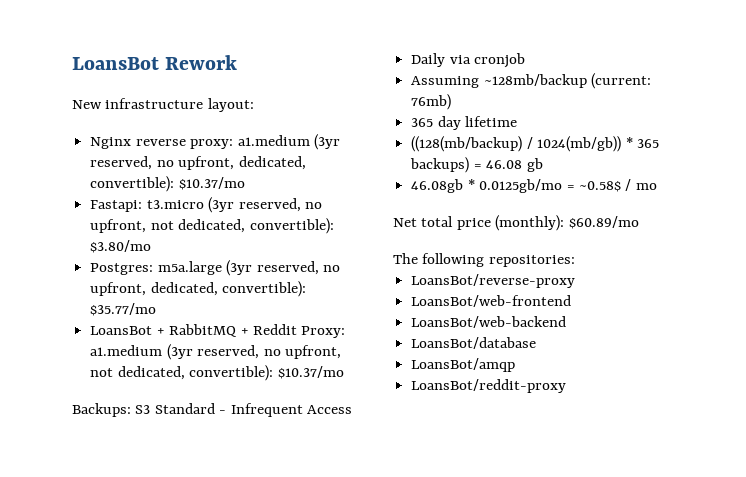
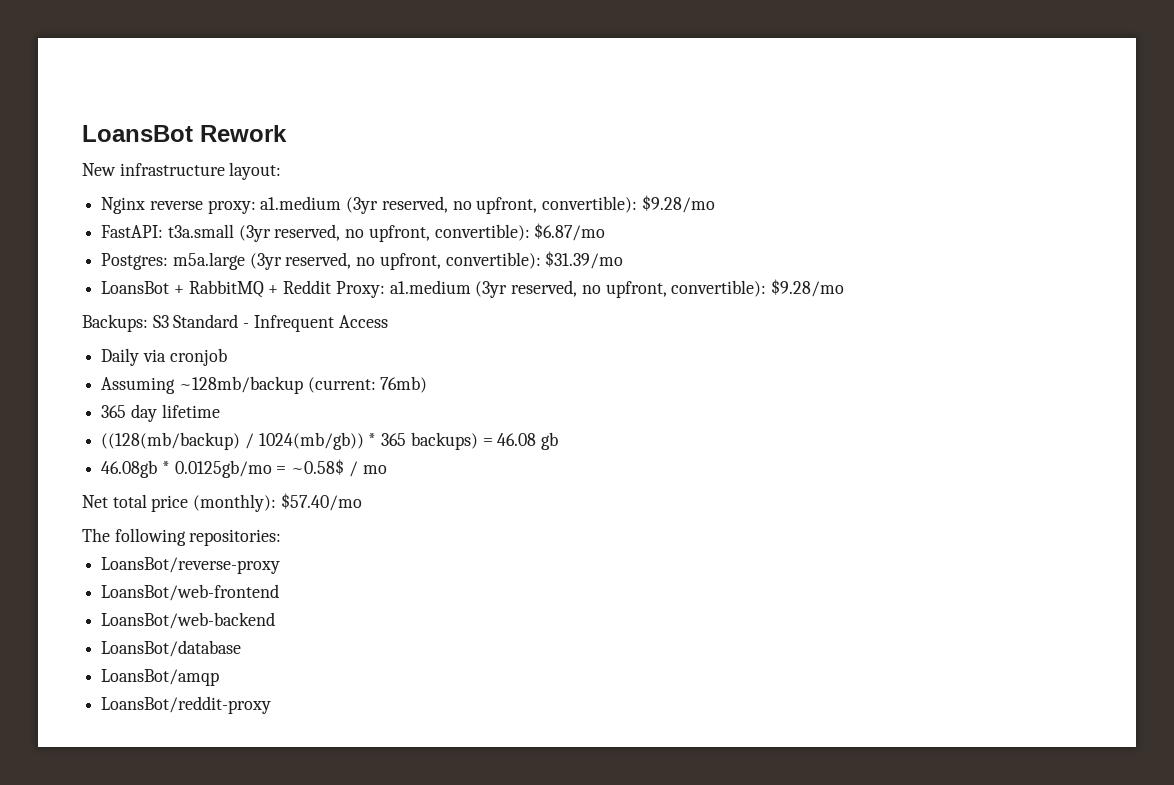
- Nginx reverse proxy: a1.medium (3yr reserved, no upfront, dedicated, convertible): $10.37/mo
- Fastapi: t3.micro (3yr reserved, no upfront, not dedicated, convertible): $3.80/mo
+ Nginx reverse proxy: a1.medium (3yr reserved, no upfront, convertible): $9.28/mo
+ FastAPI: t3a.small (3yr reserved, no upfront, convertible): $6.87/mo
- Postgres: m5a.large (3yr reserved, no upfront, dedicated, convertible): $35.77/mo
+ Postgres: m5a.large (3yr reserved, no upfront, convertible): $31.39/mo
- LoansBot + RabbitMQ + Reddit Proxy: a1.medium (3yr reserved, no upfront, not dedicated, convertible): $10.37/mo
+ LoansBot + RabbitMQ + Reddit Proxy: a1.medium (3yr reserved, no upfront, convertible): $9.28/mo
- Net total price (monthly): $60.89/mo
+ Net total price (monthly): $57.40/mo

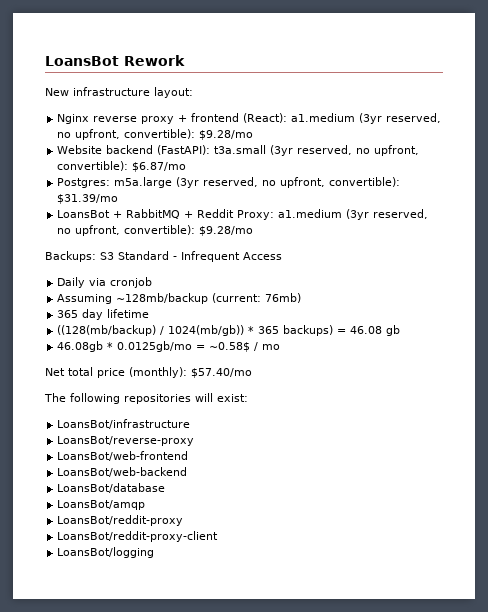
- Nginx reverse proxy: a1.medium (3yr reserved, no upfront, convertible): $9.28/mo
- FastAPI: t3a.small (3yr reserved, no upfront, convertible): $6.87/mo
+ Nginx reverse proxy + frontend (React): a1.medium (3yr reserved, no upfront, convertible): $9.28/mo
+ Website backend (FastAPI): t3a.small (3yr reserved, no upfront, convertible): $6.87/mo
- The following repositories:
+ The following repositories will exist:
+ LoansBot/infrastructure
+ LoansBot/reddit-proxy-client
+ LoansBot/logging

